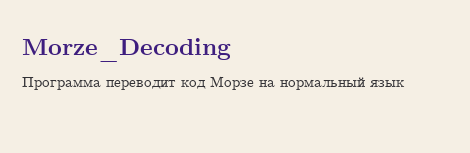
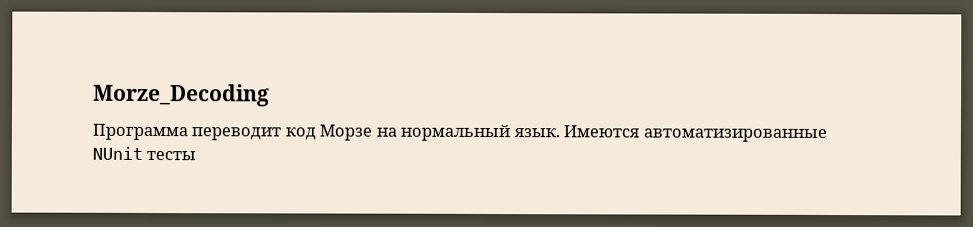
- Программа переводит код Морзе на нормальный язык
+ Программа переводит код Морзе на нормальный язык. Имеются автоматизированные NUnit тесты

